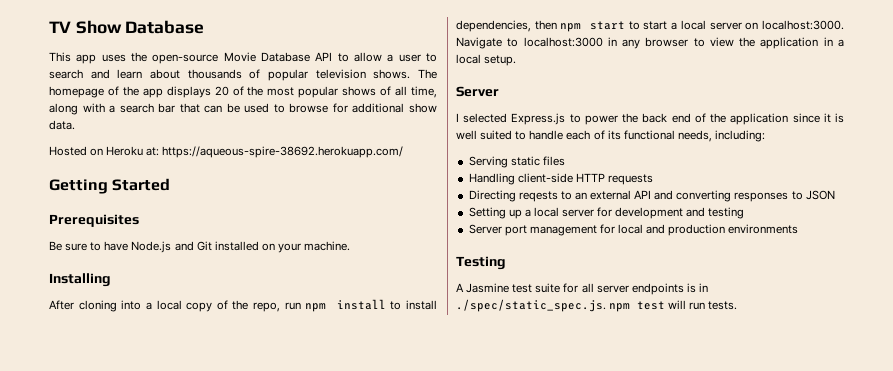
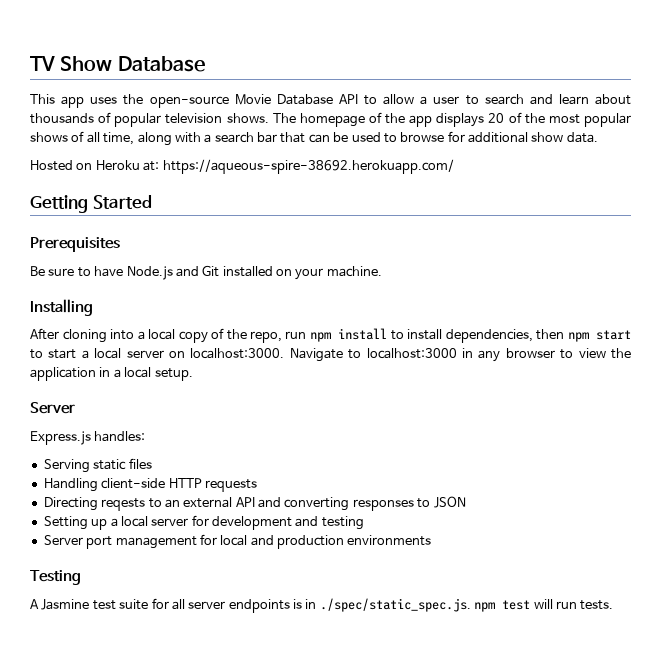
- I selected Express.js to power the back end of the application since it is well suited to handle each of its functional needs, including:
+ Express.js handles:

